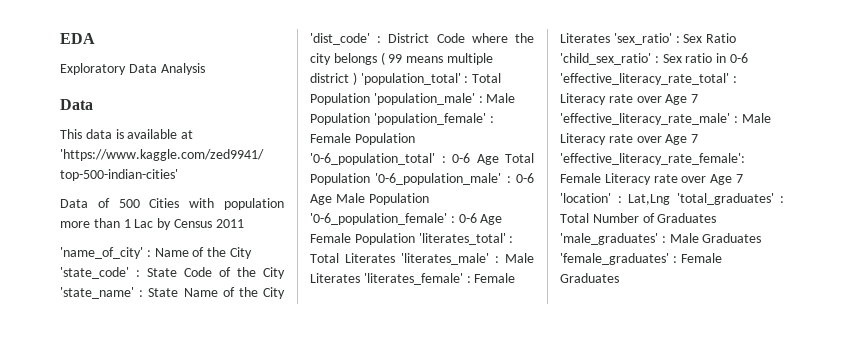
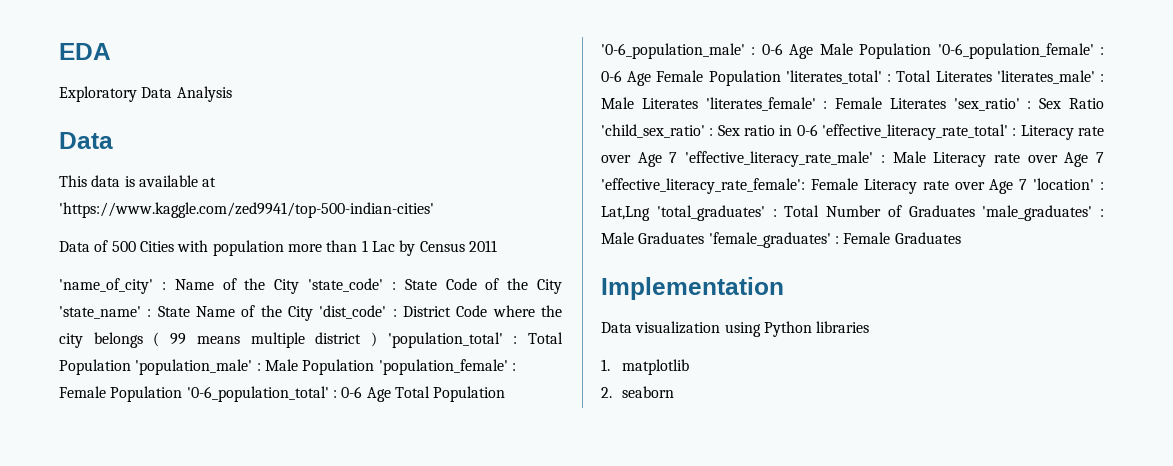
+ Implementation
+ Data visualization using Python libraries
+ 1. matplotlib
+ 2. seaborn

